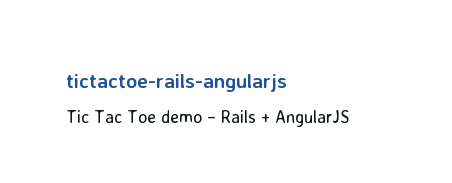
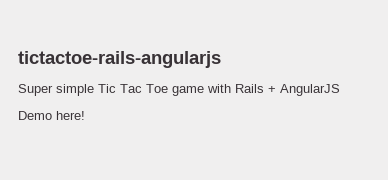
- Tic Tac Toe demo – Rails + AngularJS
+ Super simple Tic Tac Toe game with Rails + AngularJS
+ Demo here!

